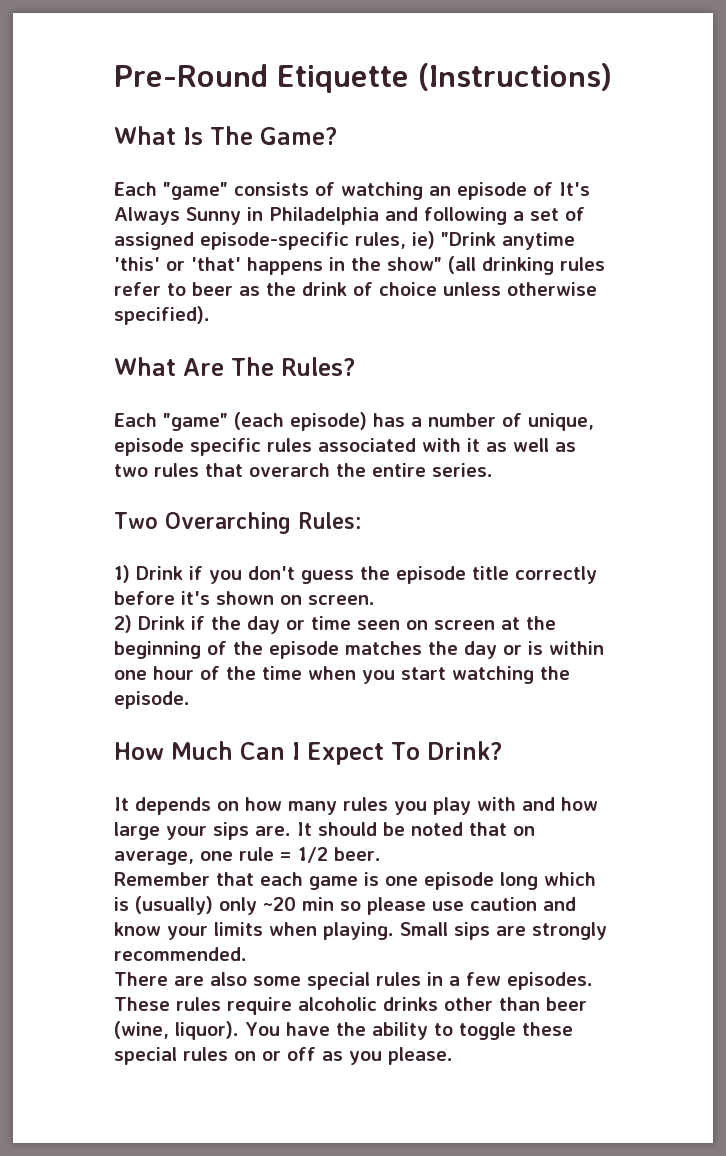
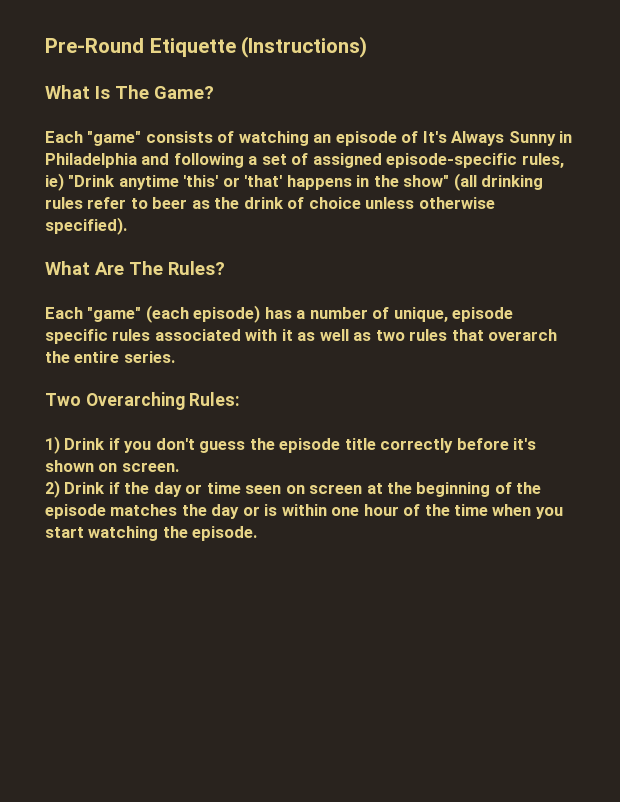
- How Much Can I Expect To Drink?
- It depends on how many rules you play with and how large your sips are. It should be noted that on average, one rule = 1/2 beer.
- Remember that each game is one episode long which is (usually) only ~20 min so please use caution and know your limits when playing. Small sips are strongly recommended.
- There are also some special rules in a few episodes. These rules require alcoholic drinks other than beer (wine, liquor). You have the ability to toggle these special rules on or off as you please.

